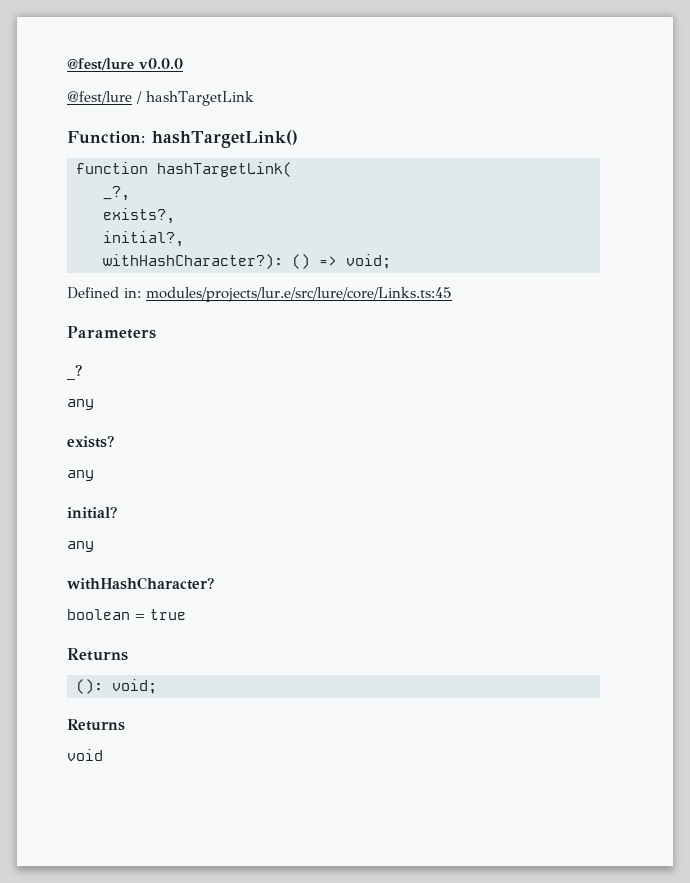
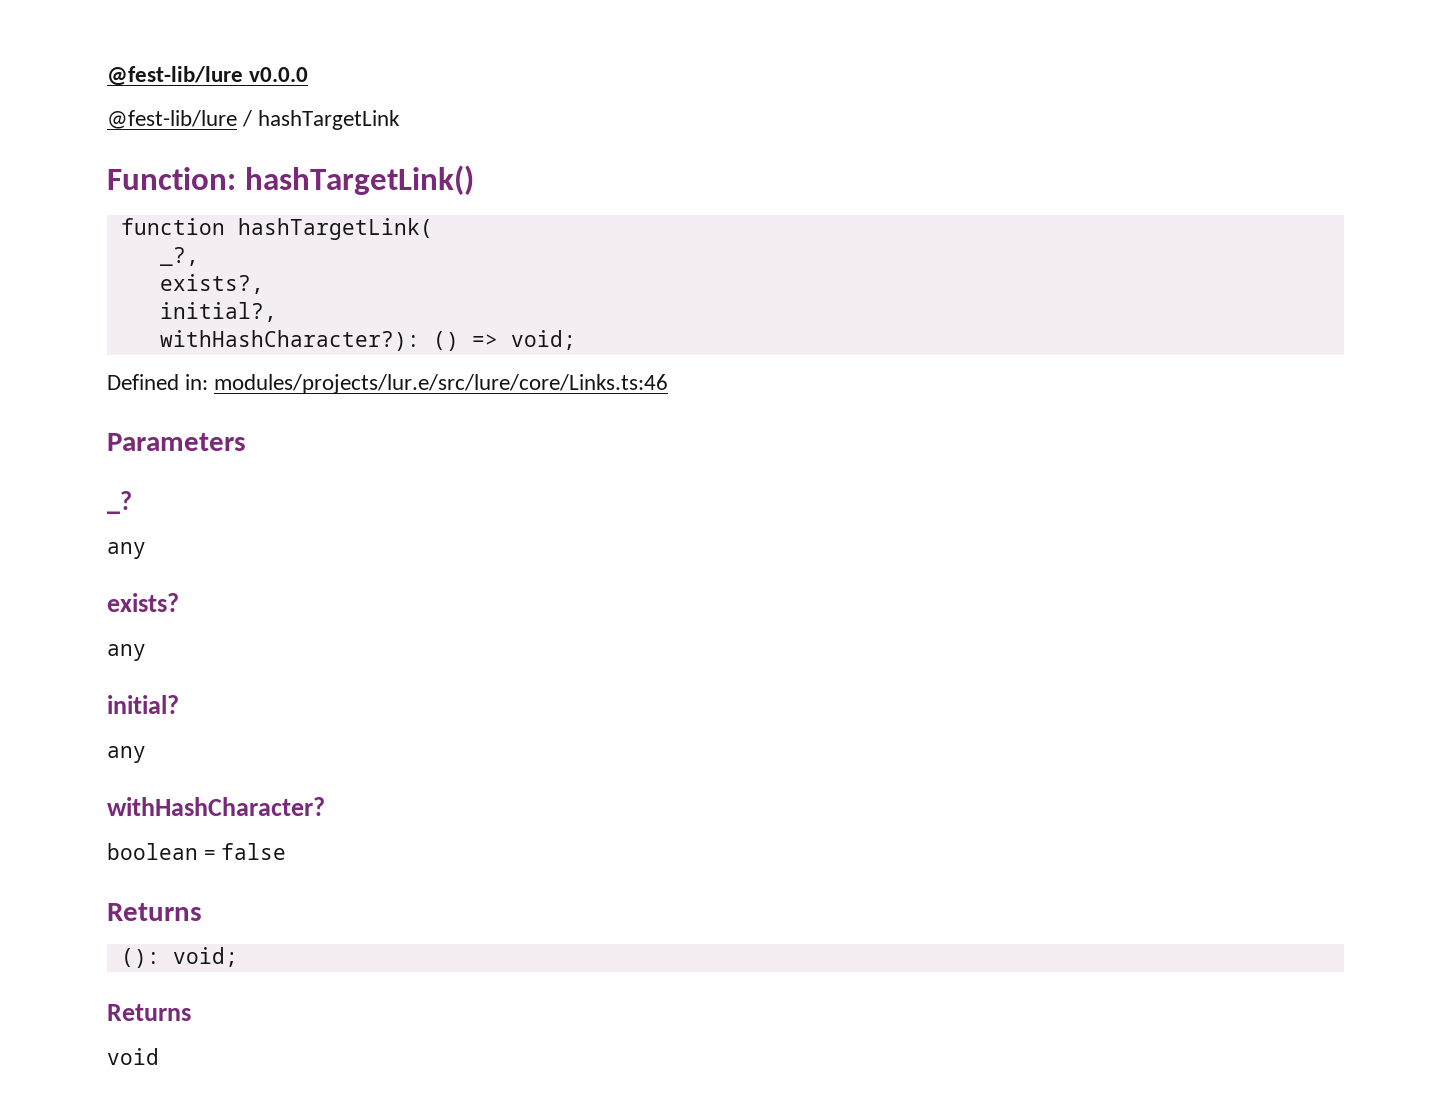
- @fest/lure v0.0.0
+ @fest-lib/lure v0.0.0
- @fest/lure / hashTargetLink
+ @fest-lib/lure / hashTargetLink
- Defined in: modules/projects/lur.e/src/lure/core/Links.ts:45
+ Defined in: modules/projects/lur.e/src/lure/core/Links.ts:46
- boolean = true
+ boolean = false

